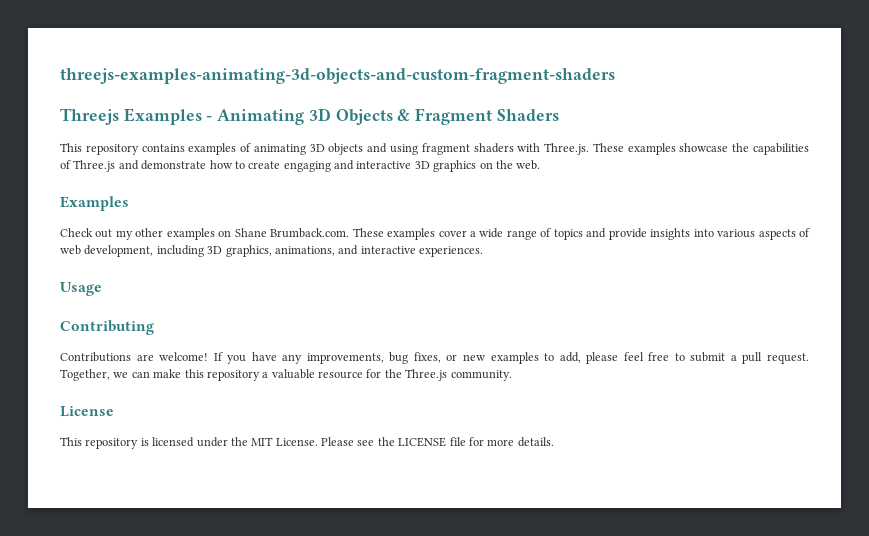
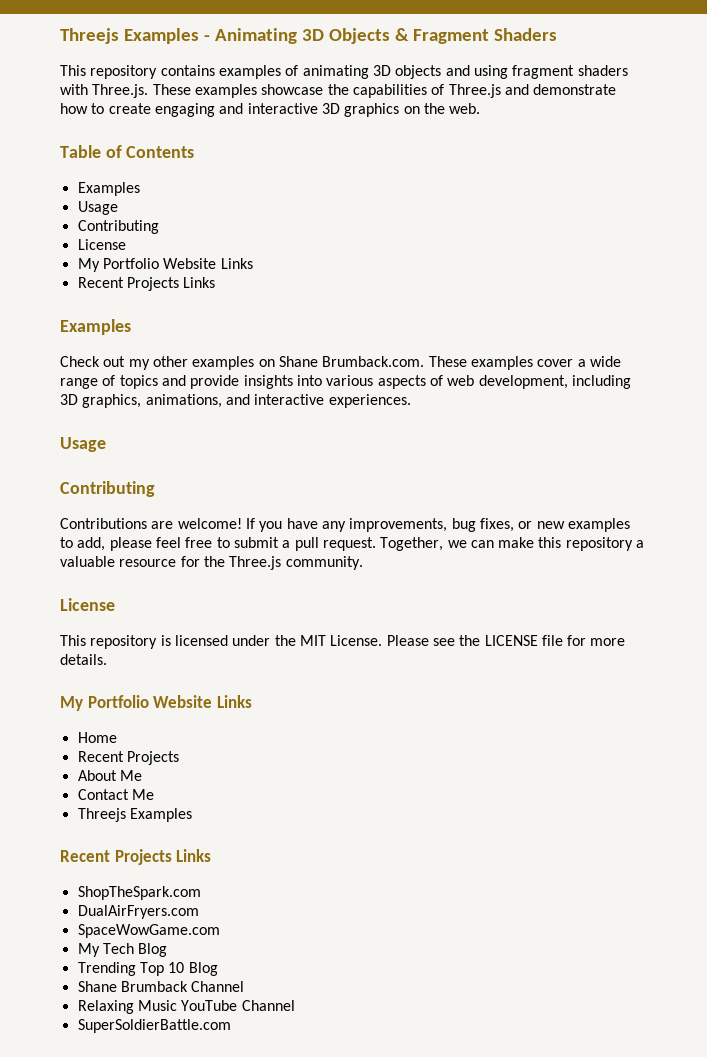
- threejs-examples-animating-3d-objects-and-custom-fragment-shaders
+ Table of Contents
+ Examples
+ Usage
+ Contributing
+ License
+ My Portfolio Website Links
+ Recent Projects Links
  Please see the LICENSE file for more details.
+ My Portfolio Website Links
+ Home
+ Recent Projects
+ About Me
+ Contact Me
+ Threejs Examples
+ Recent Projects Links
+ ShopTheSpark.com
+ DualAirFryers.com
+ SpaceWowGame.com
+ My Tech Blog
+ Trending Top 10 Blog
+ Shane Brumback Channel
+ Relaxing Music YouTube Channel
+ SuperSoldierBattle.com

